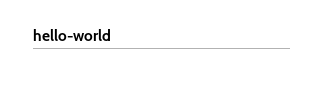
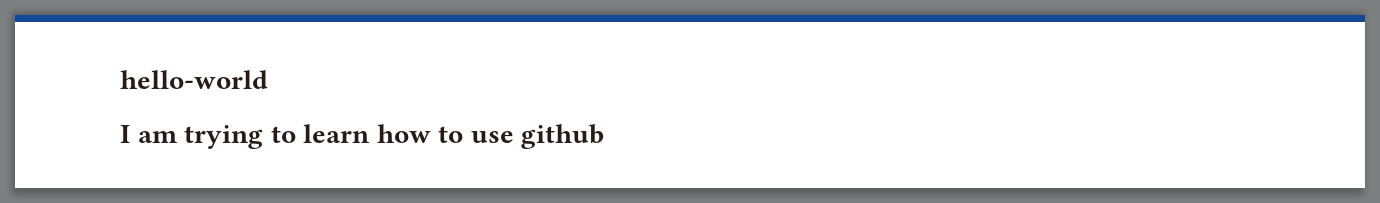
+ I am trying to learn how to use github

